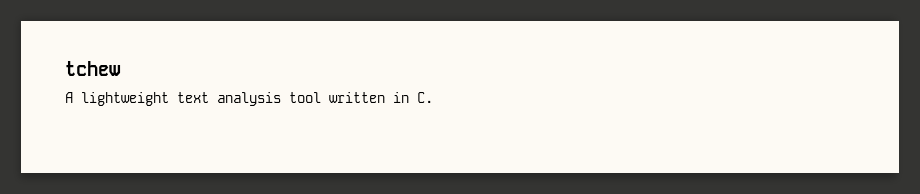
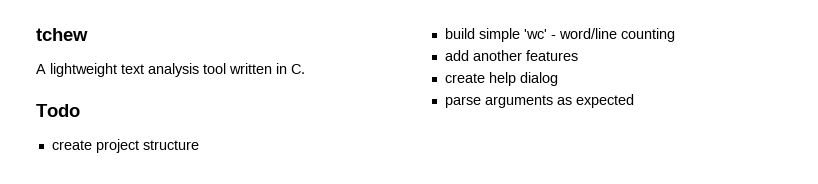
+ Todo
+ create project structure
+ build simple 'wc' - word/line counting
+ add another features
+ create help dialog
+ parse arguments as expected

